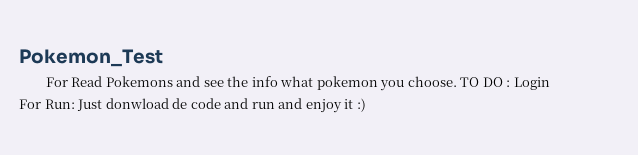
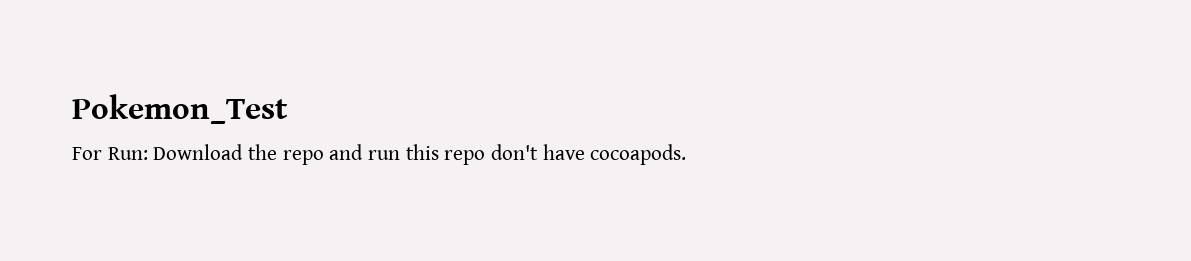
- For Read Pokemons and see the info what pokemon you choose. TO DO : Login
- For Run: Just donwload de code and run and enjoy it :)
+ For Run: Download the repo and run this repo don't have cocoapods.

